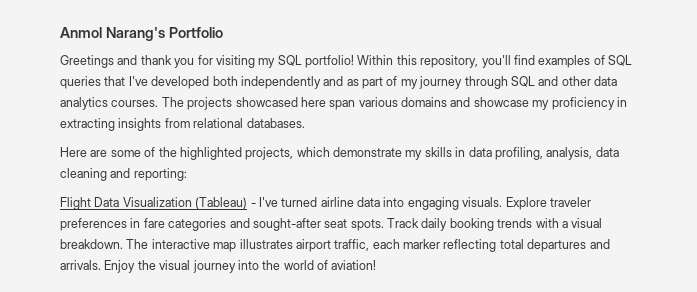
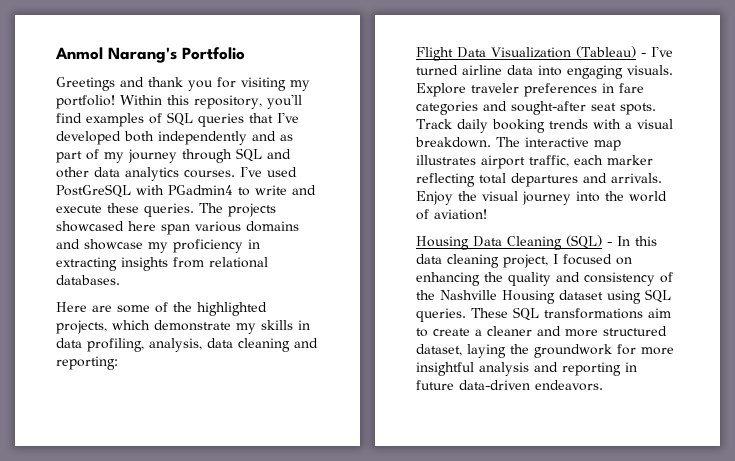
- Greetings and thank you for visiting my SQL portfolio!
+ Greetings and thank you for visiting my portfolio!
+ I've used PostGreSQL with PGadmin4 to write and execute these queries.
+ Housing Data Cleaning (SQL) - In this data cleaning project, I focused on enhancing the quality and consistency of the Nashville Housing dataset using SQL queries. These SQL transformations aim to create a cleaner and more structured dataset, laying the groundwork for more insightful analysis and reporting in future data-driven endeavors.

